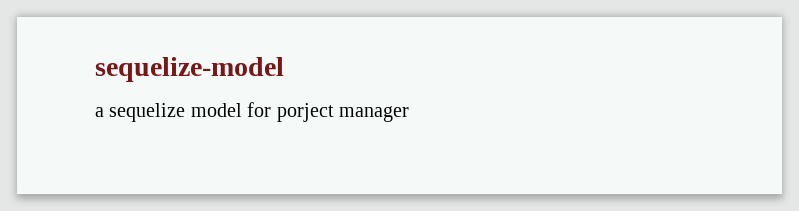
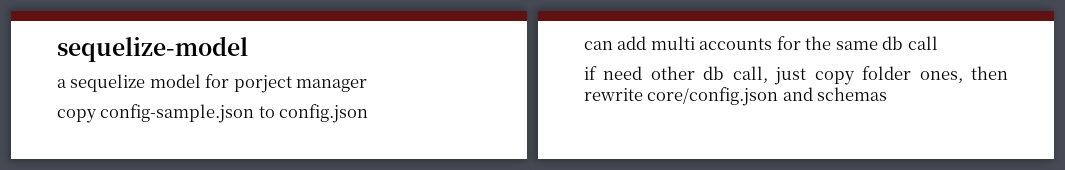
+ copy config-sample.json to config.json
+ can add multi accounts for the same db call
+ if need other db call, just copy folder ones, then rewrite core/config.json and schemas

